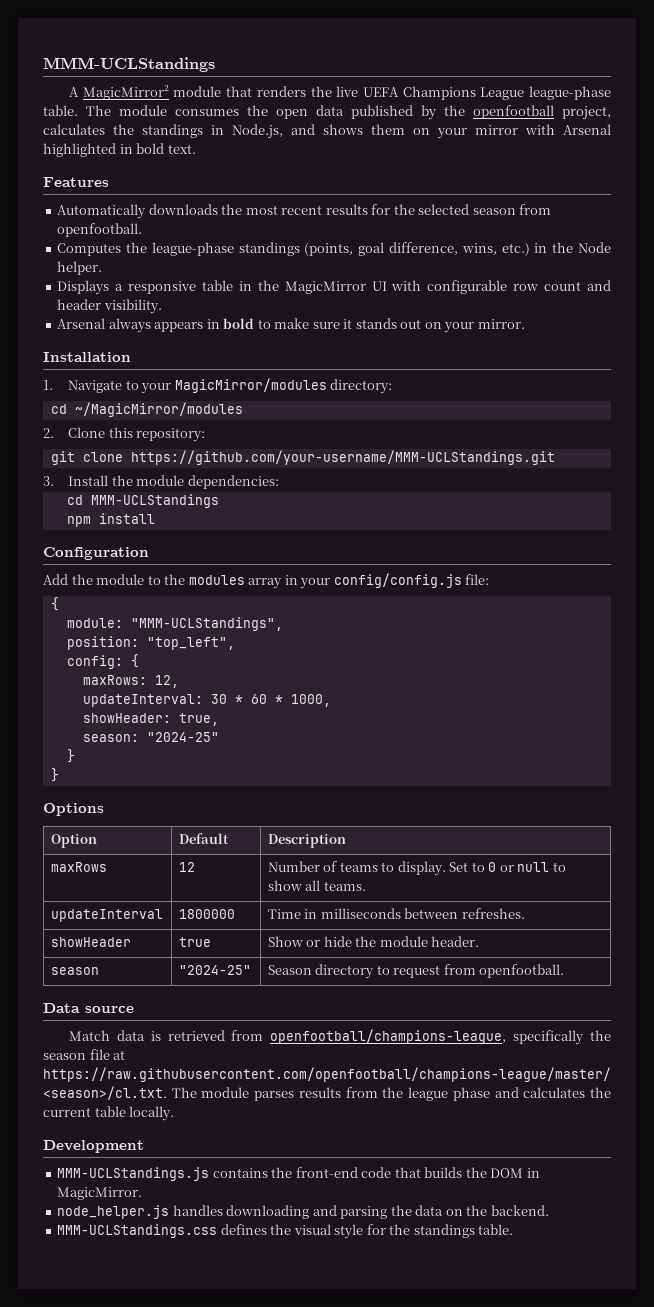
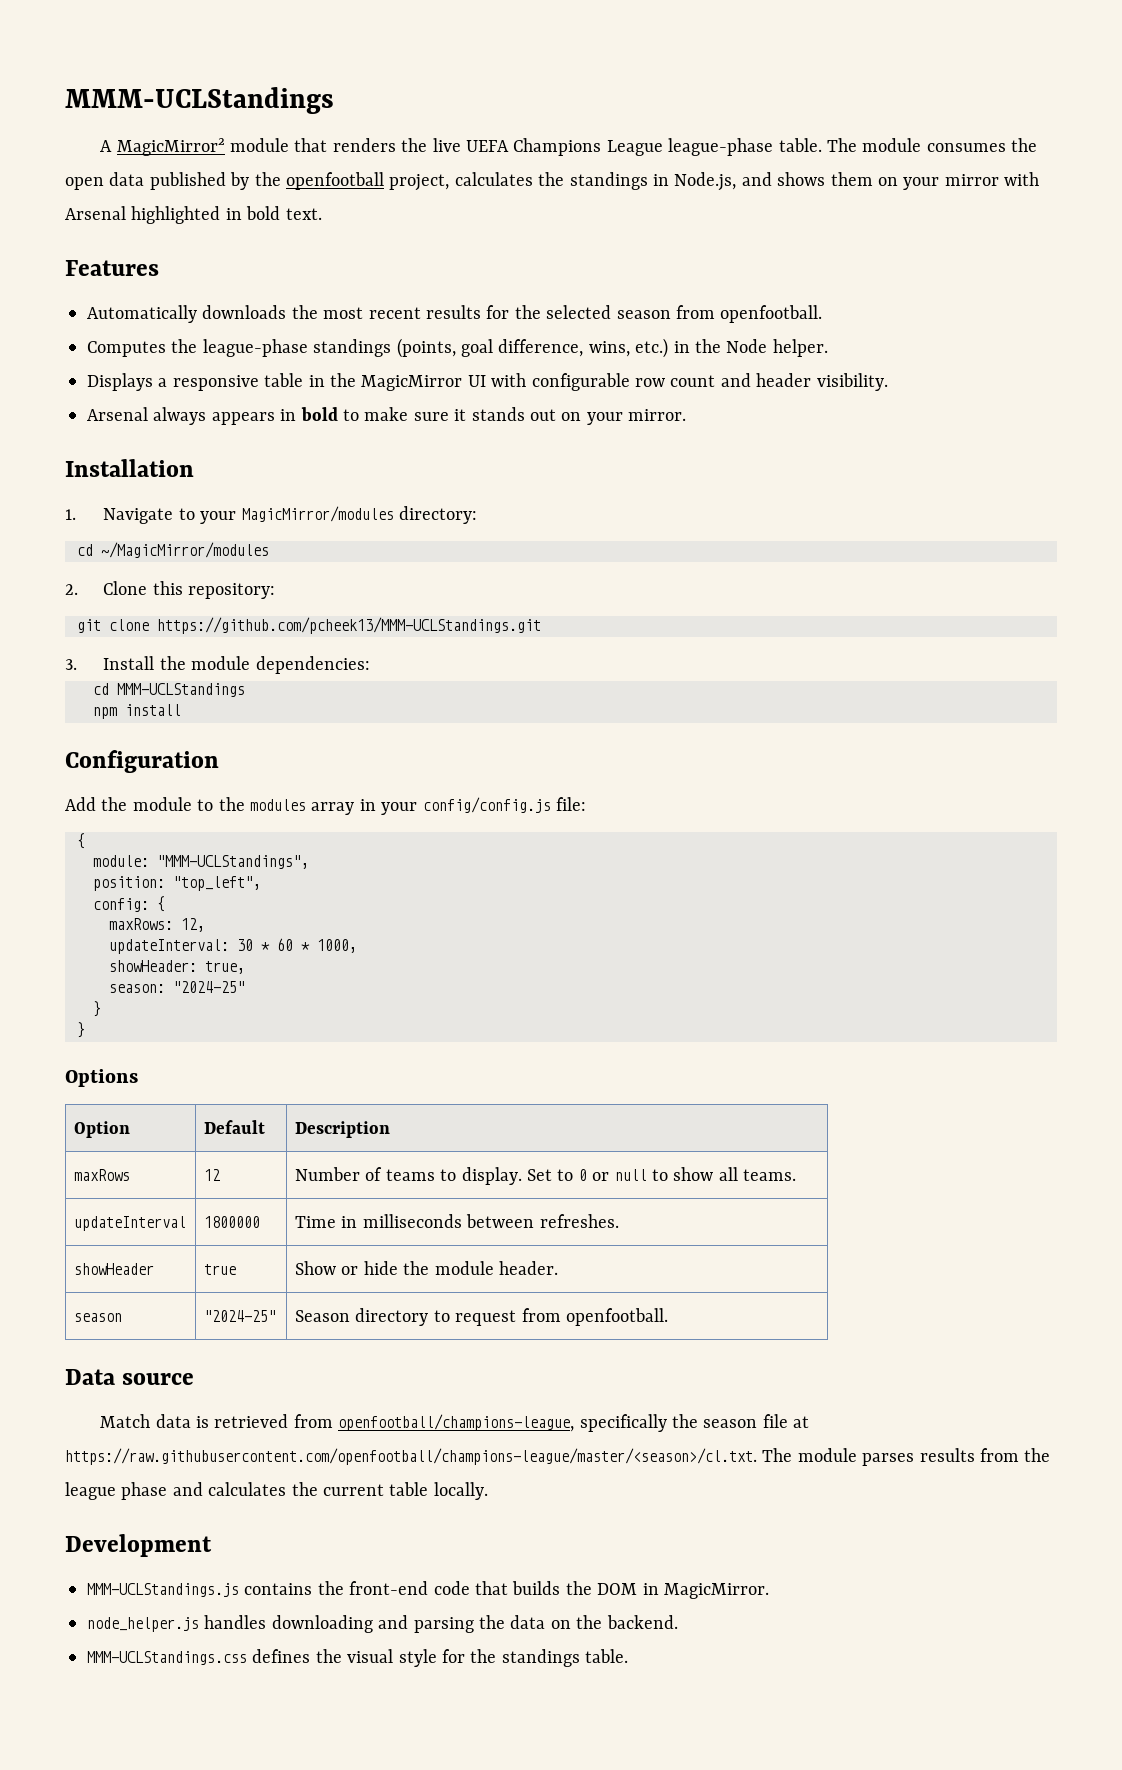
- git clone https://github.com/your-username/MMM-UCLStandings.git
+ git clone https://github.com/pcheek13/MMM-UCLStandings.git

